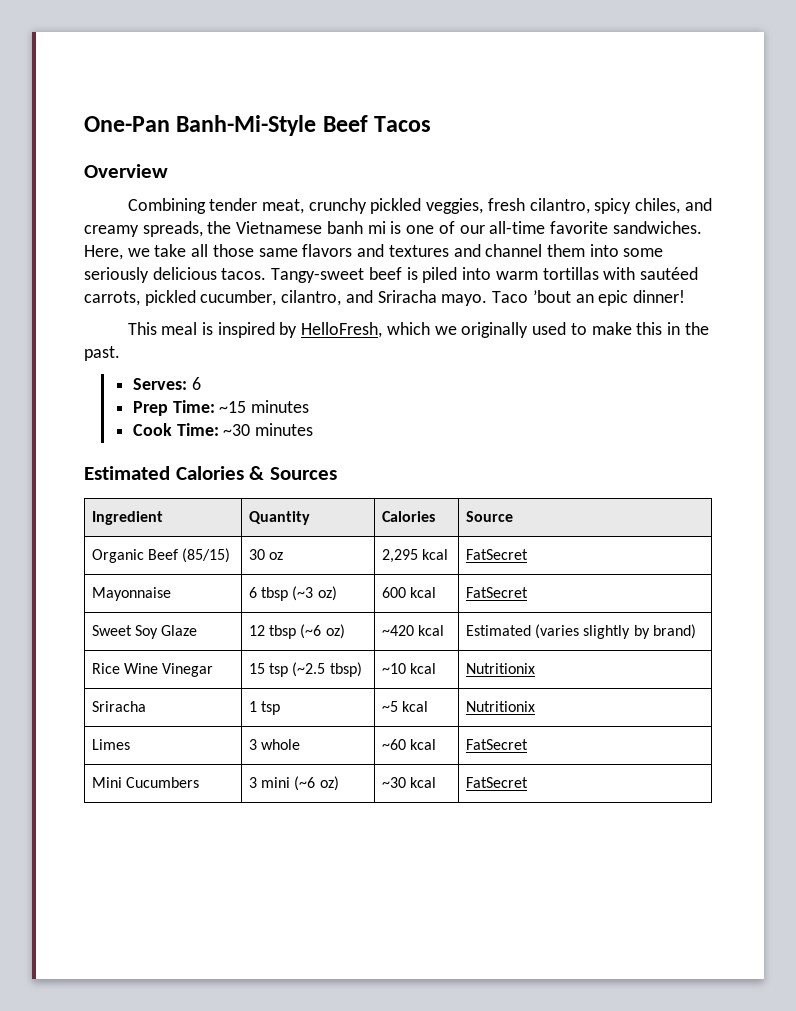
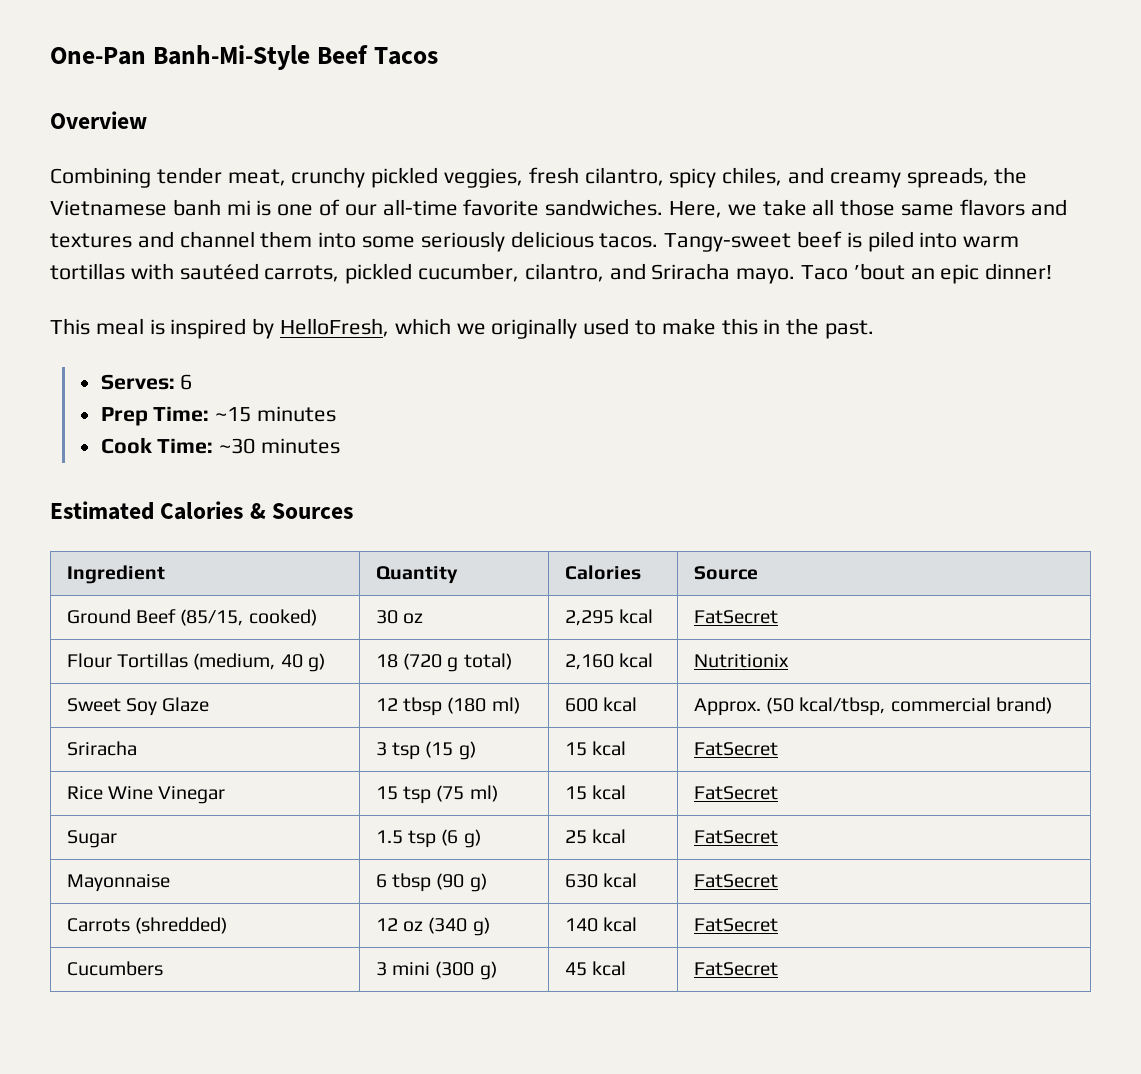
- Organic Beef (85/15) | 30 oz | 2,295 kcal | FatSecret
+ Ground Beef (85/15, cooked) | 30 oz | 2,295 kcal | FatSecret
- Mayonnaise | 6 tbsp (~3 oz) | 600 kcal | FatSecret
+ Flour Tortillas (medium, 40 g) | 18 (720 g total) | 2,160 kcal | Nutritionix
- Sweet Soy Glaze | 12 tbsp (~6 oz) | ~420 kcal | Estimated (varies slightly by brand)
+ Sweet Soy Glaze | 12 tbsp (180 ml) | 600 kcal | Approx. (50 kcal/tbsp, commercial brand)
+ Sriracha | 3 tsp (15 g) | 15 kcal | FatSecret
- Rice Wine Vinegar | 15 tsp (~2.5 tbsp) | ~10 kcal | Nutritionix
- Sriracha | 1 tsp | ~5 kcal | Nutritionix
- Limes | 3 whole | ~60 kcal | FatSecret
- Mini Cucumbers | 3 mini (~6 oz) | ~30 kcal | FatSecret
+ Rice Wine Vinegar | 15 tsp (75 ml) | 15 kcal | FatSecret
+ Sugar | 1.5 tsp (6 g) | 25 kcal | FatSecret
+ Mayonnaise | 6 tbsp (90 g) | 630 kcal | FatSecret
+ Carrots (shredded) | 12 oz (340 g) | 140 kcal | FatSecret
+ Cucumbers | 3 mini (300 g) | 45 kcal | FatSecret

